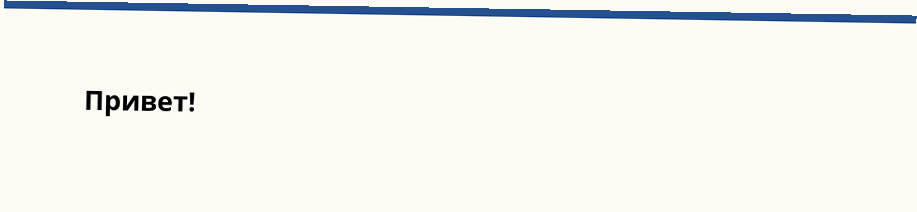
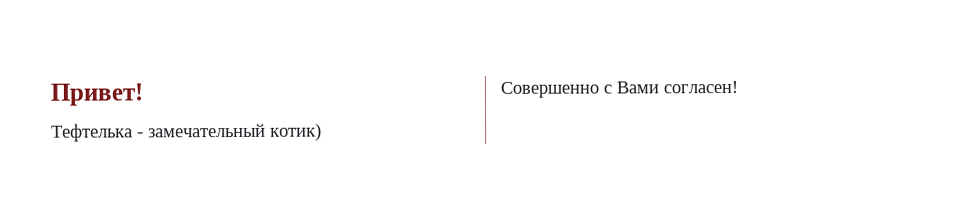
+ Тефтелька - замечательный котик)
+ Совершенно с Вами согласен!

